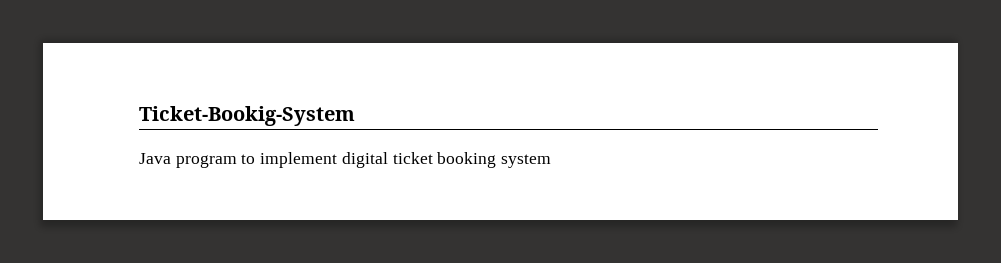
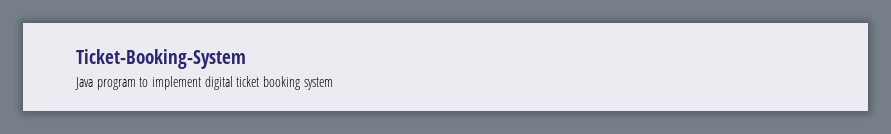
- Ticket-Bookig-System
+ Ticket-Booking-System

